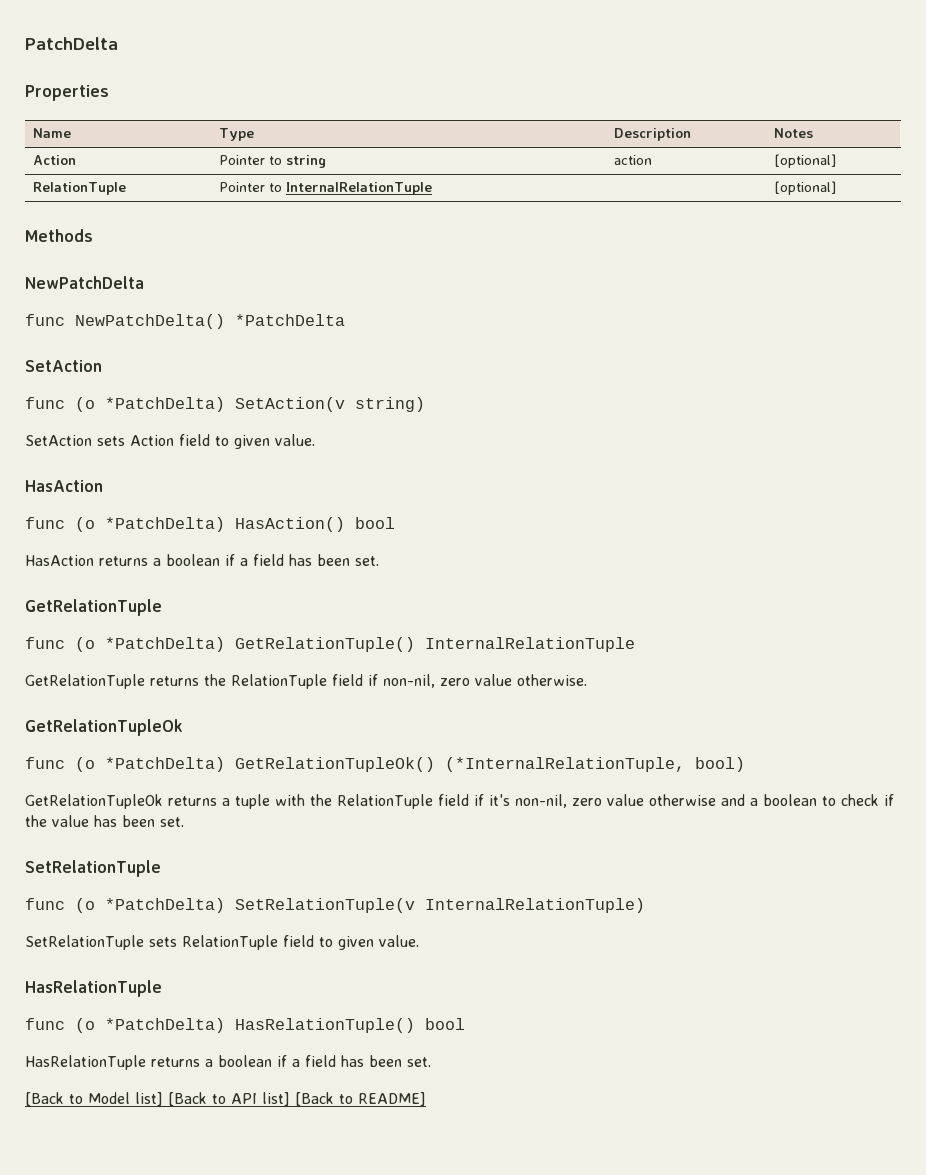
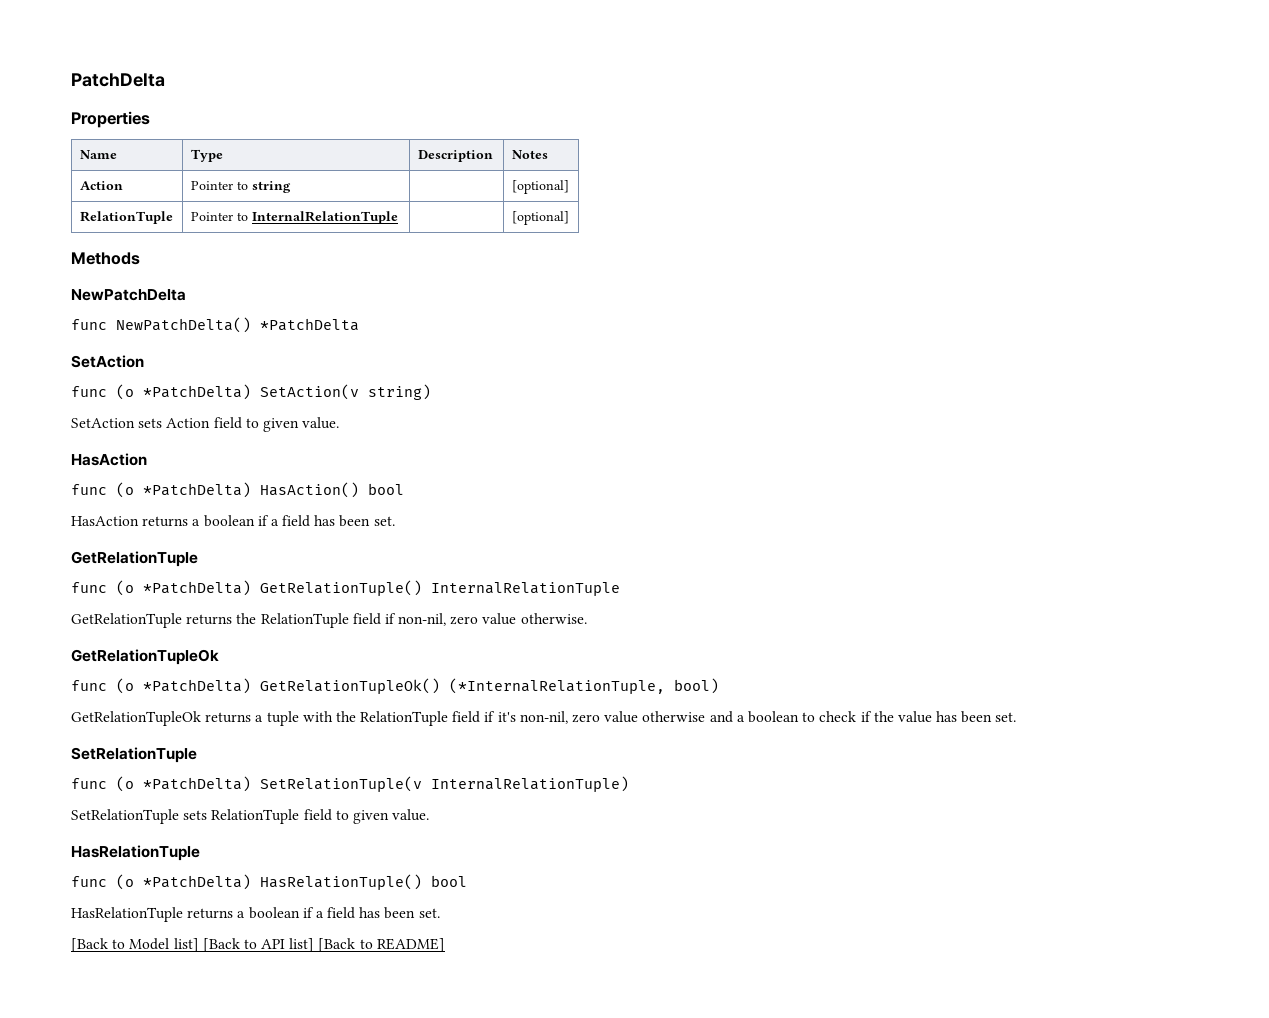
- Action | Pointer to string | action | [optional]
+ Action | Pointer to string | | [optional]

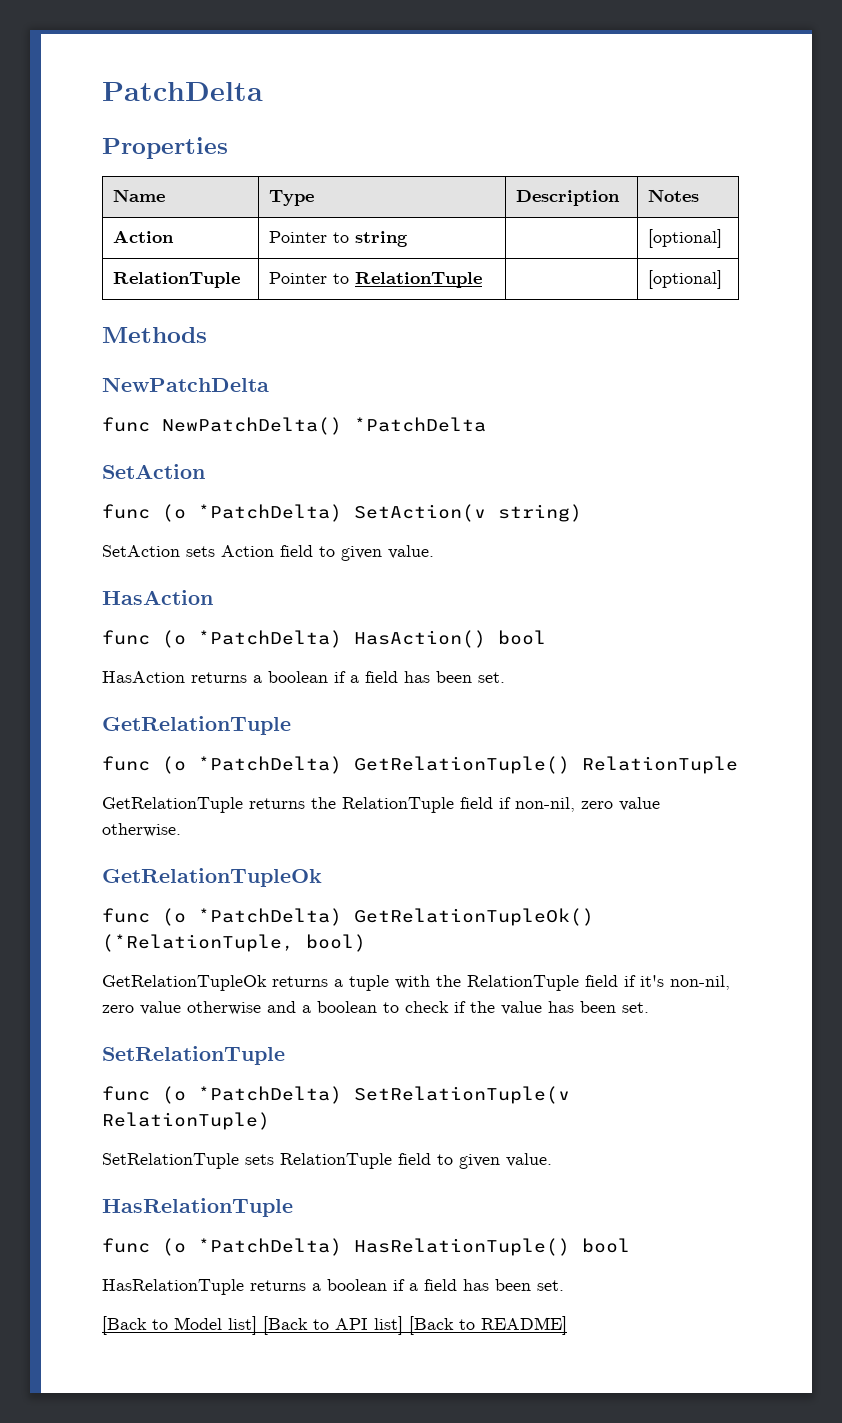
- RelationTuple | Pointer to InternalRelationTuple | | [optional]
+ RelationTuple | Pointer to RelationTuple | | [optional]
- func (o *PatchDelta) GetRelationTuple() InternalRelationTuple
+ func (o *PatchDelta) GetRelationTuple() RelationTuple
- func (o *PatchDelta) GetRelationTupleOk() (*InternalRelationTuple, bool)
+ func (o *PatchDelta) GetRelationTupleOk() (*RelationTuple, bool)
- func (o *PatchDelta) SetRelationTuple(v InternalRelationTuple)
+ func (o *PatchDelta) SetRelationTuple(v RelationTuple)

